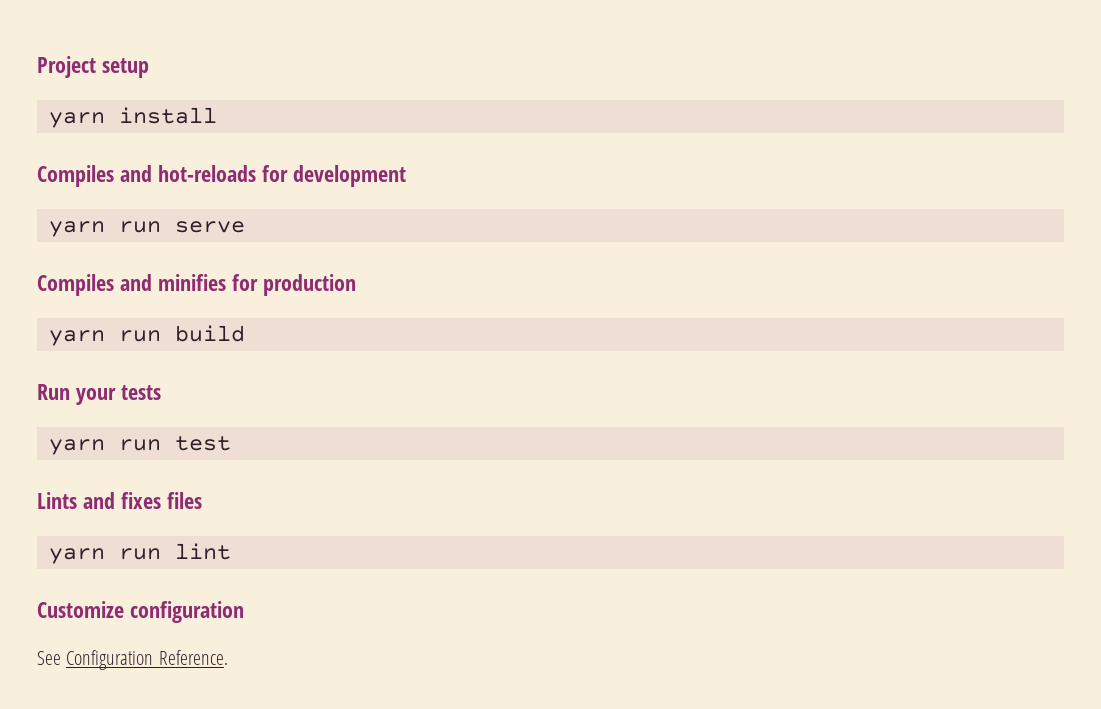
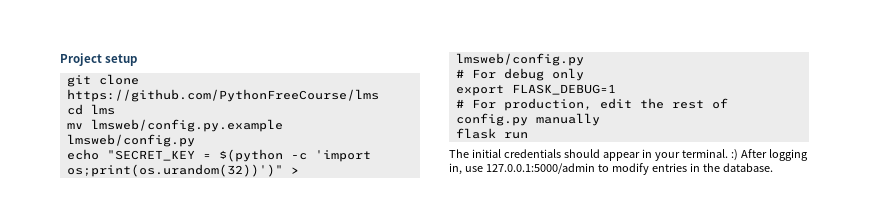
- yarn install
- Compiles and hot-reloads for development
- yarn run serve
- Compiles and minifies for production
- yarn run build
- Run your tests
- yarn run test
- Lints and fixes files
- yarn run lint
- Customize configuration
- See Configuration Reference.
+ git clone https://github.com/PythonFreeCourse/lms
+ cd lms
+ mv lmsweb/config.py.example lmsweb/config.py
+ echo "SECRET_KEY = $(python -c 'import os;print(os.urandom(32))')" > lmsweb/config.py
+ # For debug only
+ export FLASK_DEBUG=1
+ # For production, edit the rest of config.py manually
+ flask run
+ The initial credentials should appear in your terminal. :) After logging in, use 127.0.0.1:5000/admin to modify entries in the database.

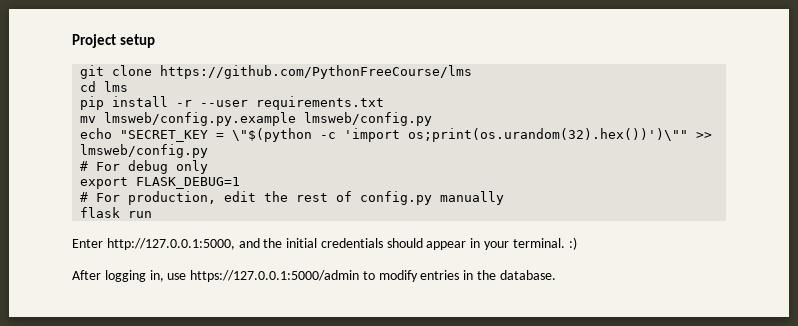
+ pip install -r --user requirements.txt
- echo "SECRET_KEY = $(python -c 'import os;print(os.urandom(32))')" > lmsweb/config.py
+ echo "SECRET_KEY = \"$(python -c 'import os;print(os.urandom(32).hex())')\"" >> lmsweb/config.py
- The initial credentials should appear in your terminal. :) After logging in, use 127.0.0.1:5000/admin to modify entries in the database.
+ Enter http://127.0.0.1:5000, and the initial credentials should appear in your terminal. :)
+ After logging in, use https://127.0.0.1:5000/admin to modify entries in the database.

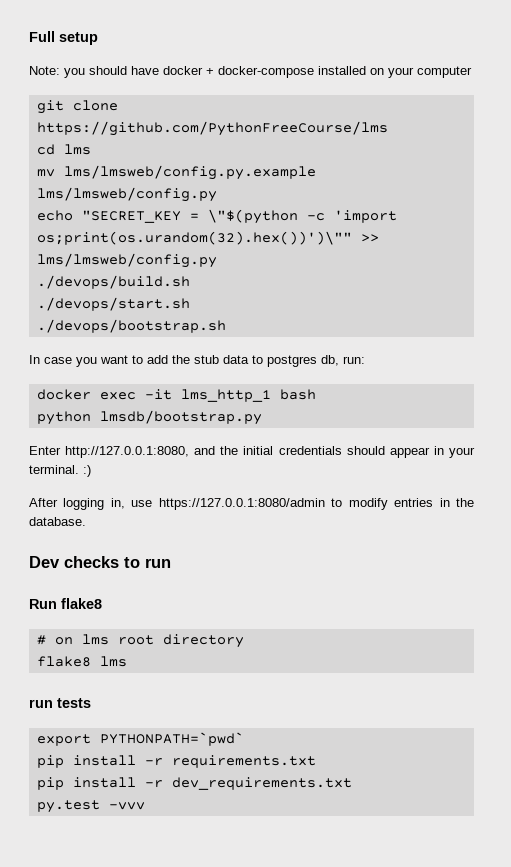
- Project setup
+ Full setup
+ Note: you should have docker + docker-compose installed on your computer
- pip install -r --user requirements.txt
- mv lmsweb/config.py.example lmsweb/config.py
+ mv lms/lmsweb/config.py.example lms/lmsweb/config.py
- echo "SECRET_KEY = \"$(python -c 'import os;print(os.urandom(32).hex())')\"" >> lmsweb/config.py
- # For debug only
- export FLASK_DEBUG=1
- # For production, edit the rest of config.py manually
- flask run
+ echo "SECRET_KEY = \"$(python -c 'import os;print(os.urandom(32).hex())')\"" >> lms/lmsweb/config.py
+ ./devops/build.sh
+ ./devops/start.sh
+ ./devops/bootstrap.sh
+ In case you want to add the stub data to postgres db, run:
+ docker exec -it lms_http_1 bash
+ python lmsdb/bootstrap.py
- Enter http://127.0.0.1:5000, and the initial credentials should appear in your terminal. :)
+ Enter http://127.0.0.1:8080, and the initial credentials should appear in your terminal. :)
- After logging in, use https://127.0.0.1:5000/admin to modify entries in the database.
+ After logging in, use https://127.0.0.1:8080/admin to modify entries in the database.
+ Dev checks to run
+ Run flake8
+ # on lms root directory
+ flake8 lms
+ run tests
+ export PYTHONPATH=`pwd`
+ pip install -r requirements.txt
+ pip install -r dev_requirements.txt
+ py.test -vvv

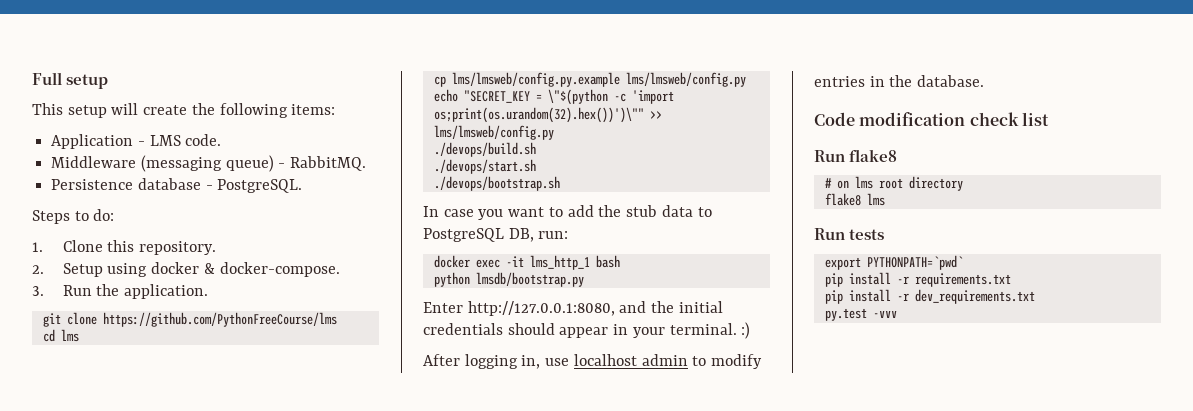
- Note: you should have docker + docker-compose installed on your computer
+ This setup will create the following items:
+ Application - LMS code.
+ Middleware (messaging queue) - RabbitMQ.
+ Persistence database - PostgreSQL.
+ Steps to do:
+ 1. Clone this repository.
+ 2. Setup using docker & docker-compose.
+ 3. Run the application.
- mv lms/lmsweb/config.py.example lms/lmsweb/config.py
+ cp lms/lmsweb/config.py.example lms/lmsweb/config.py
- In case you want to add the stub data to postgres db, run:
+ In case you want to add the stub data to PostgreSQL DB, run:
- After logging in, use https://127.0.0.1:8080/admin to modify entries in the database.
+ After logging in, use localhost admin to modify entries in the database.
- Dev checks to run
+ Code modification check list
- run tests
+ Run tests

